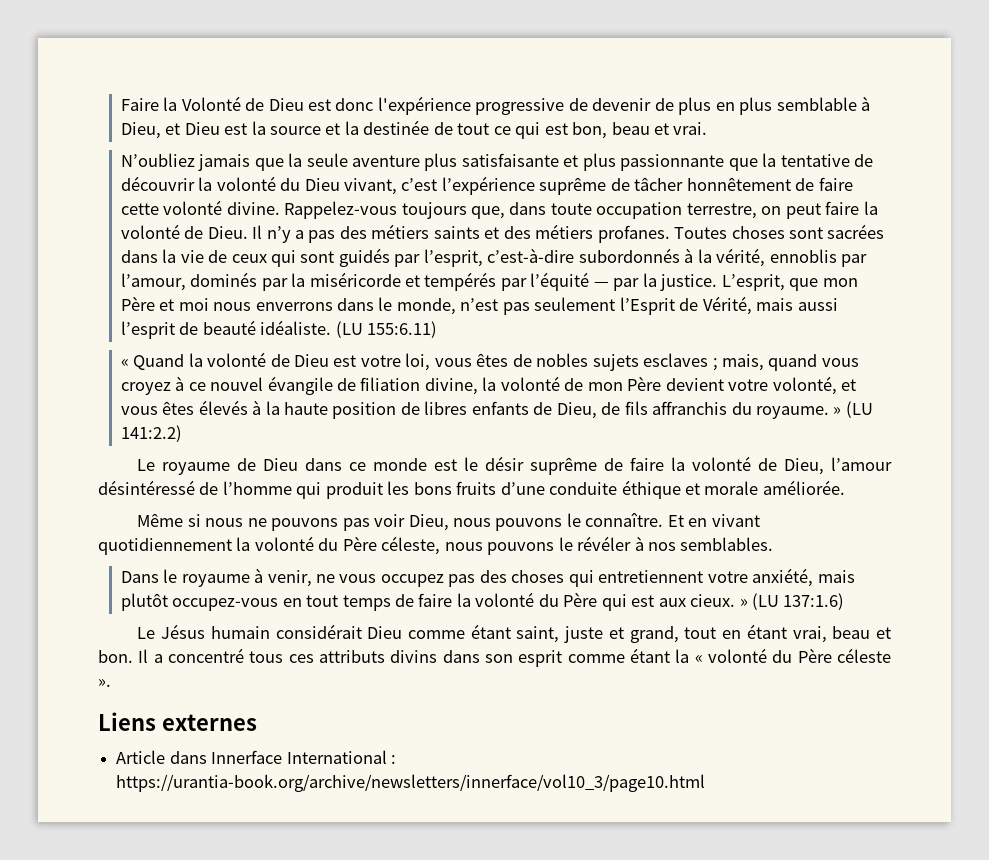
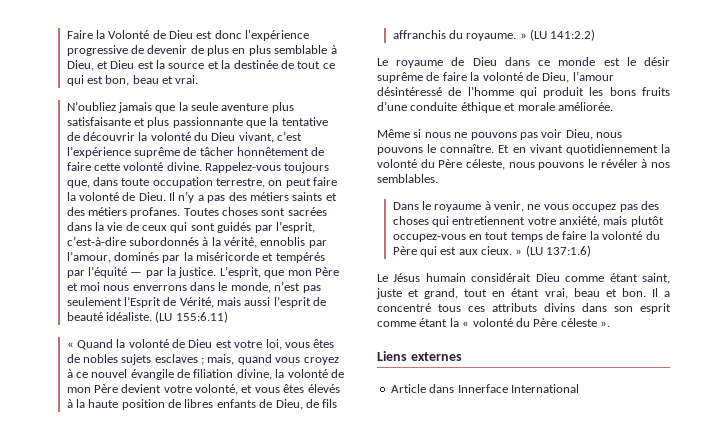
- Article dans Innerface International : https://urantia-book.org/archive/newsletters/innerface/vol10_3/page10.html
+ Article dans Innerface International

